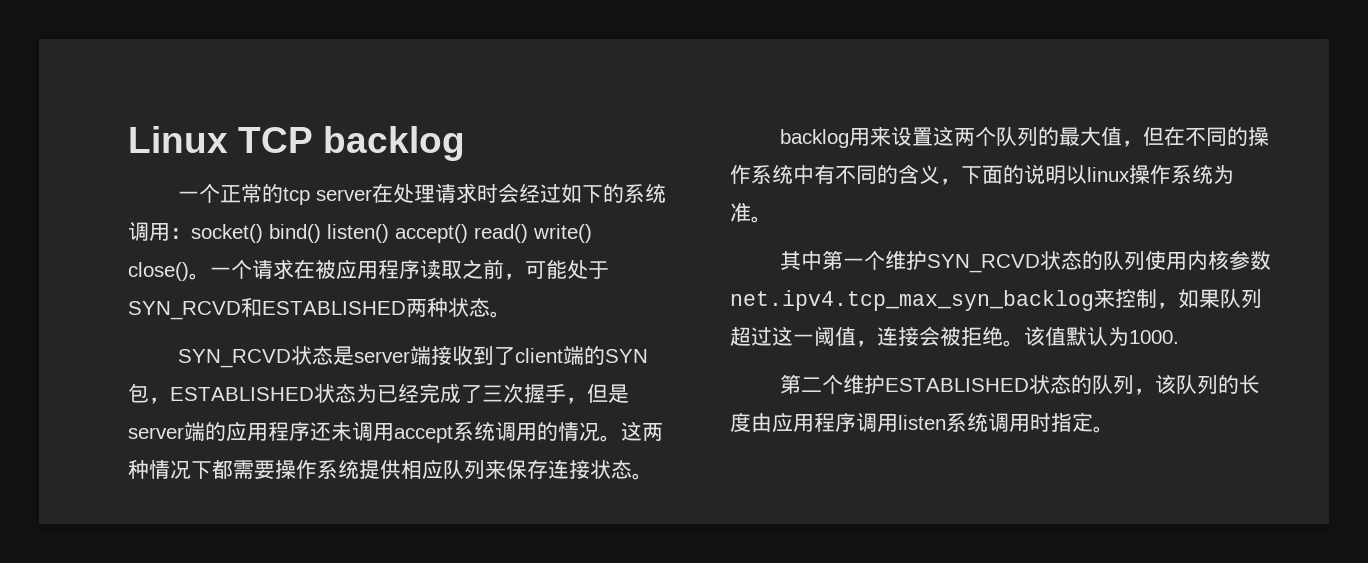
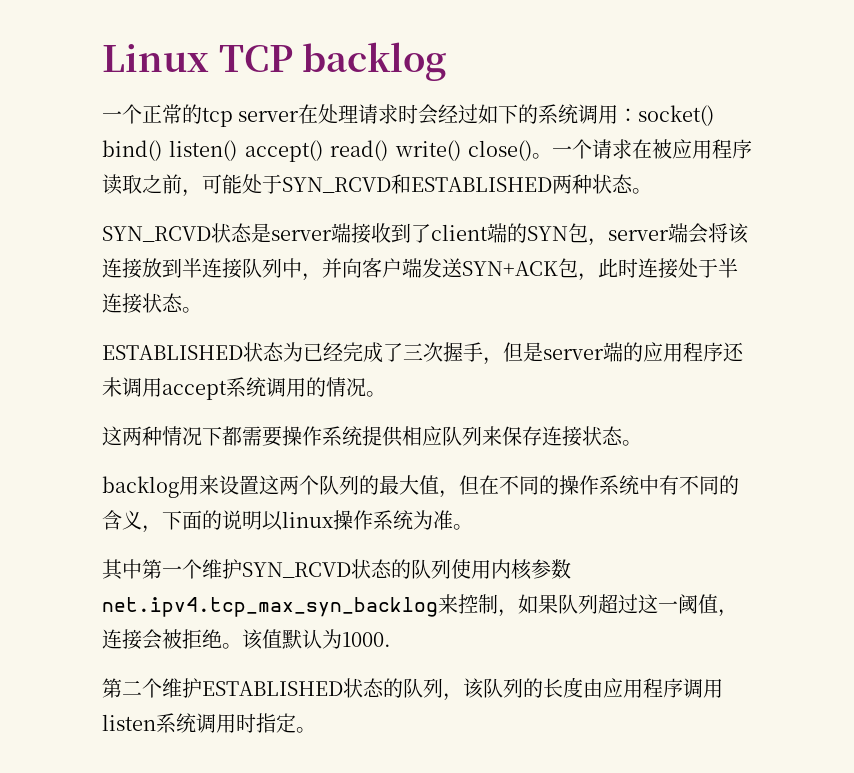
- SYN_RCVD状态是server端接收到了client端的SYN包，ESTABLISHED状态为已经完成了三次握手，但是server端的应用程序还未调用accept系统调用的情况。这两种情况下都需要操作系统提供相应队列来保存连接状态。
+ SYN_RCVD状态是server端接收到了client端的SYN包，server端会将该连接放到半连接队列中，并向客户端发送SYN+ACK包，此时连接处于半连接状态。
+ ESTABLISHED状态为已经完成了三次握手，但是server端的应用程序还未调用accept系统调用的情况。
+ 这两种情况下都需要操作系统提供相应队列来保存连接状态。

